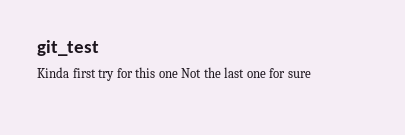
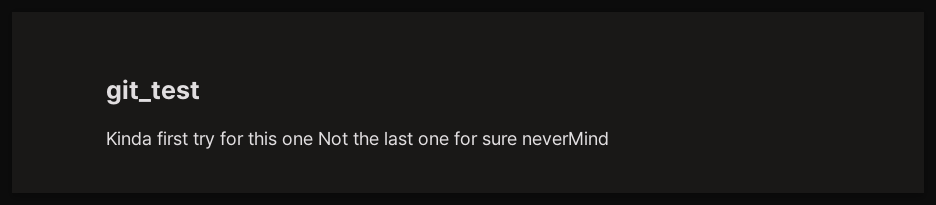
- Kinda first try for this one Not the last one for sure
+ Kinda first try for this one Not the last one for sure neverMind

